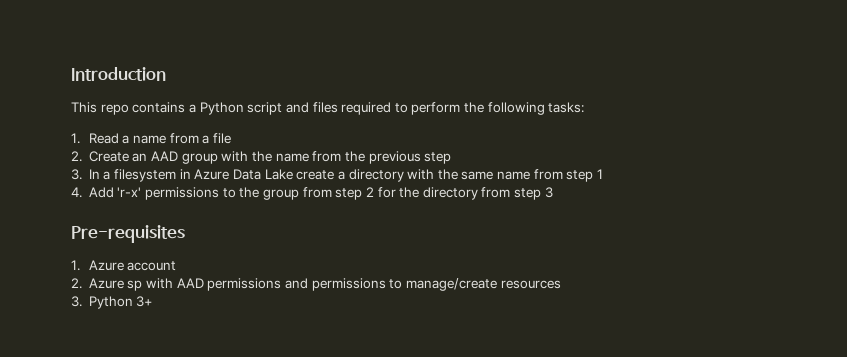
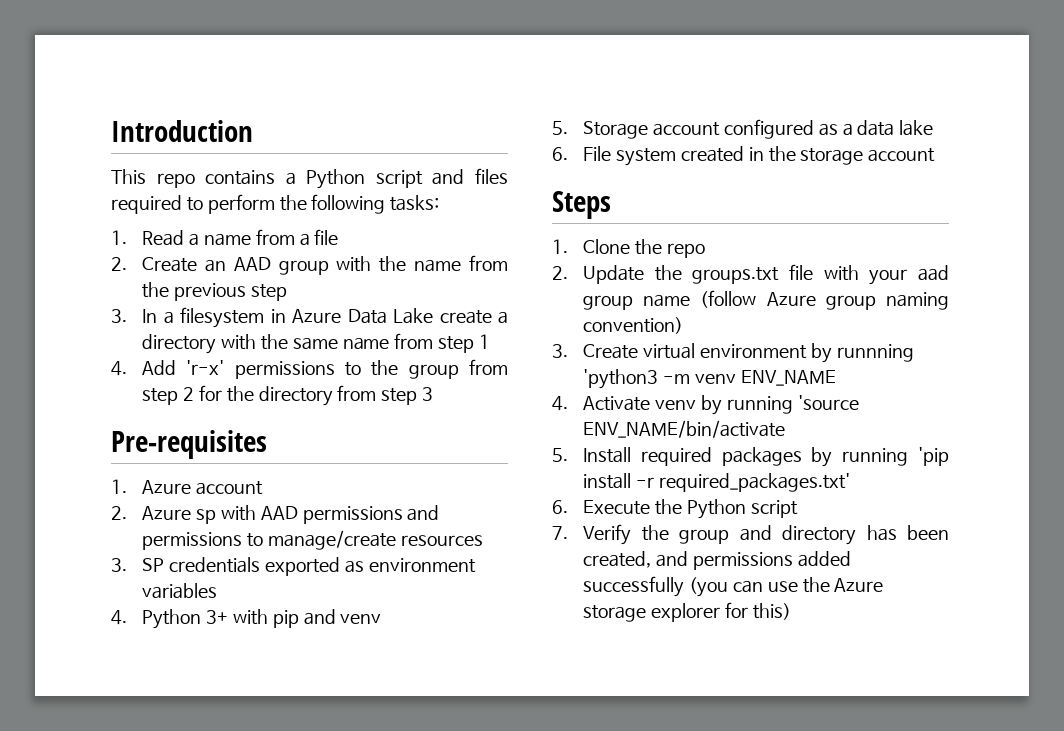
- 3. Python 3+
+ 3. SP credentials exported as environment variables
+ 4. Python 3+ with pip and venv
+ 5. Storage account configured as a data lake
+ 6. File system created in the storage account
+ Steps
+ 1. Clone the repo
+ 2. Update the groups.txt file with your aad group name (follow Azure group naming convention)
+ 3. Create virtual environment by runnning 'python3 -m venv ENV_NAME
+ 4. Activate venv by running 'source ENV_NAME/bin/activate
+ 5. Install required packages by running 'pip install -r required_packages.txt'
+ 6. Execute the Python script
+ 7. Verify the group and directory has been created, and permissions added successfully (you can use the Azure storage explorer for this)

